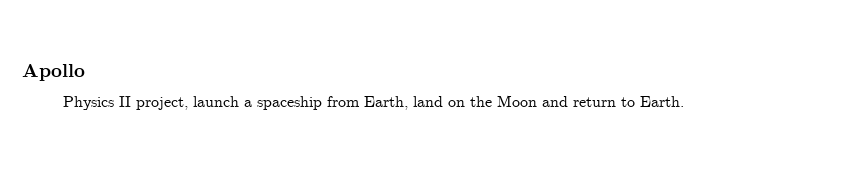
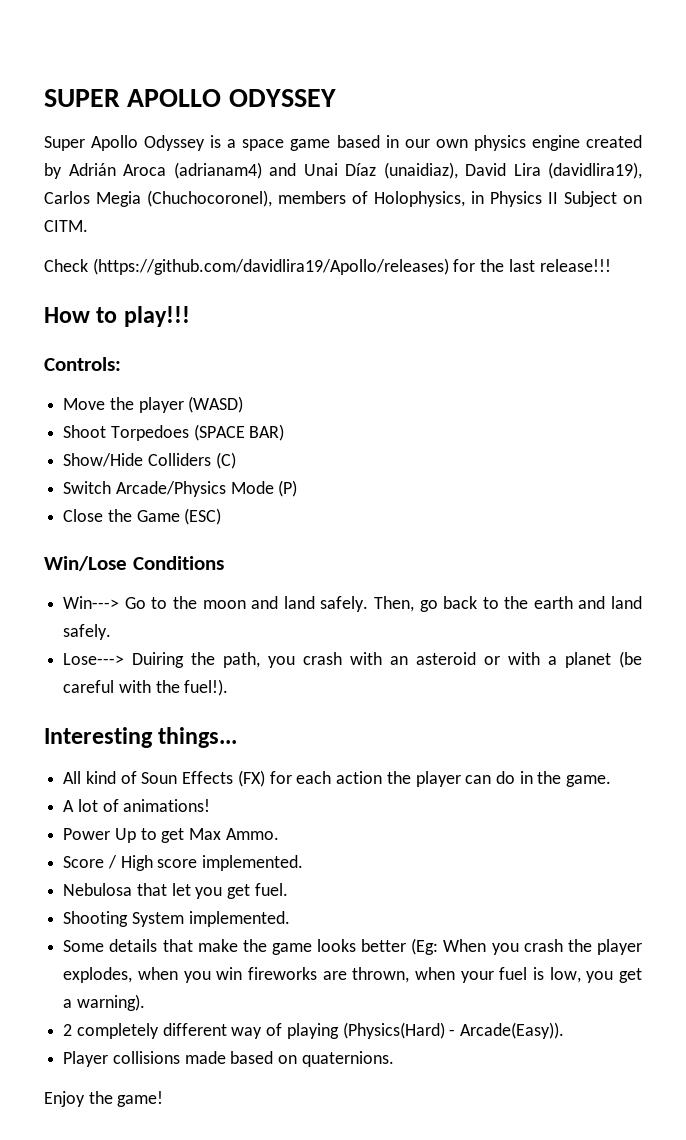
- Apollo
- Physics II project, launch a spaceship from Earth, land on the Moon and return to Earth.
+ SUPER APOLLO ODYSSEY
+ Super Apollo Odyssey is a space game based in our own physics engine created by Adrián Aroca (adrianam4) and Unai Díaz (unaidiaz), David Lira (davidlira19), Carlos Megia (Chuchocoronel), members of Holophysics, in Physics II Subject on CITM.
+ Check (https://github.com/davidlira19/Apollo/releases) for the last release!!!
+ How to play!!!
+ Controls:
+ Move the player (WASD)
+ Shoot Torpedoes (SPACE BAR)
+ Show/Hide Colliders (C)
+ Switch Arcade/Physics Mode (P)
+ Close the Game (ESC)
+ Win/Lose Conditions
+ Win---> Go to the moon and land safely. Then, go back to the earth and land safely.
+ Lose---> Duiring the path, you crash with an asteroid or with a planet (be careful with the fuel!).
+ Interesting things...
+ All kind of Soun Effects (FX) for each action the player can do in the game.
+ A lot of animations!
+ Power Up to get Max Ammo.
+ Score / High score implemented.
+ Nebulosa that let you get fuel.
+ Shooting System implemented.
+ Some details that make the game looks better (Eg: When you crash the player explodes, when you win fireworks are thrown, when your fuel is low, you get a warning).
+ 2 completely different way of playing (Physics(Hard) - Arcade(Easy)).
+ Player collisions made based on quaternions.
+ Enjoy the game!

